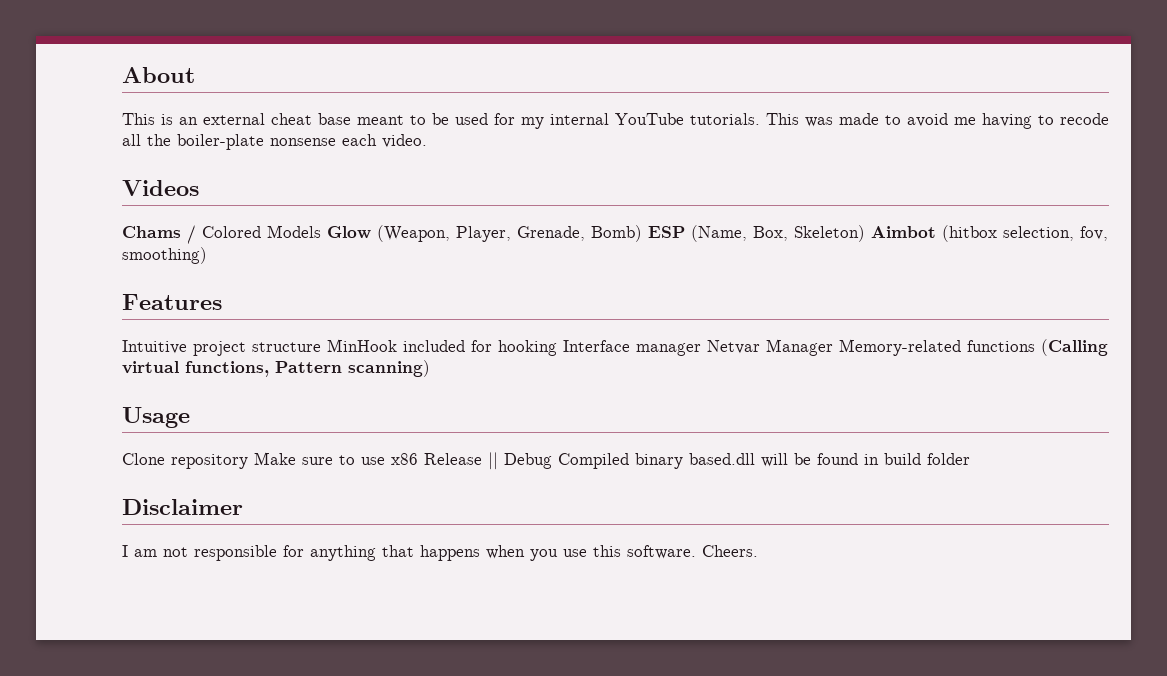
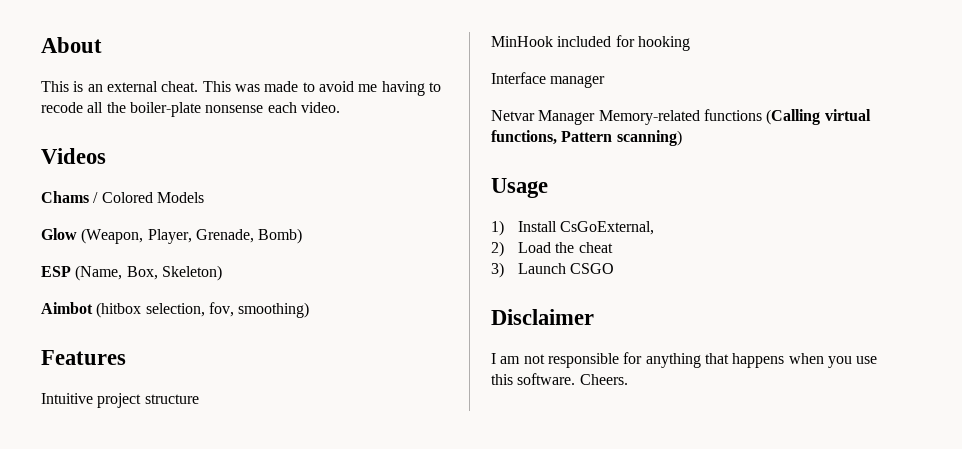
- This is an external cheat base meant to be used for my internal YouTube tutorials.
+ This is an external cheat.
- Chams / Colored Models Glow (Weapon, Player, Grenade, Bomb) ESP (Name, Box, Skeleton) Aimbot (hitbox selection, fov, smoothing)
+ Chams / Colored Models
+ Glow (Weapon, Player, Grenade, Bomb)
+ ESP (Name, Box, Skeleton)
+ Aimbot (hitbox selection, fov, smoothing)
- Intuitive project structure MinHook included for hooking Interface manager Netvar Manager Memory-related functions (Calling virtual functions, Pattern scanning)
+ Intuitive project structure
+ MinHook included for hooking
+ Interface manager
+ Netvar Manager Memory-related functions (Calling virtual functions, Pattern scanning)
- Clone repository Make sure to use x86 Release || Debug Compiled binary based.dll will be found in build folder
+ 1) Install CsGoExternal,
+ 2) Load the cheat
+ 3) Launch CSGO

